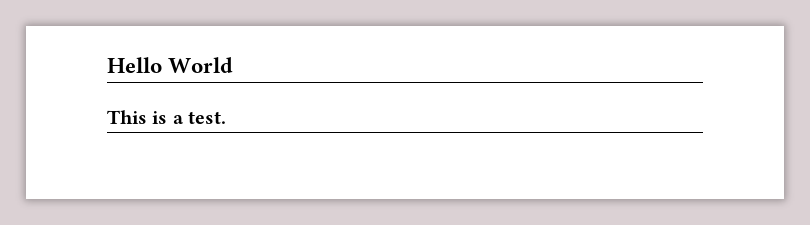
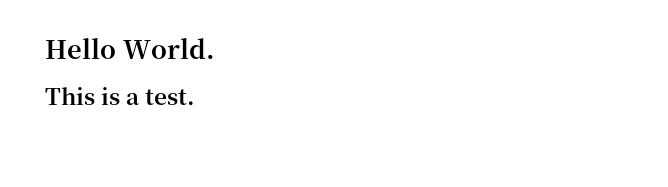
- Hello World
+ Hello World.

